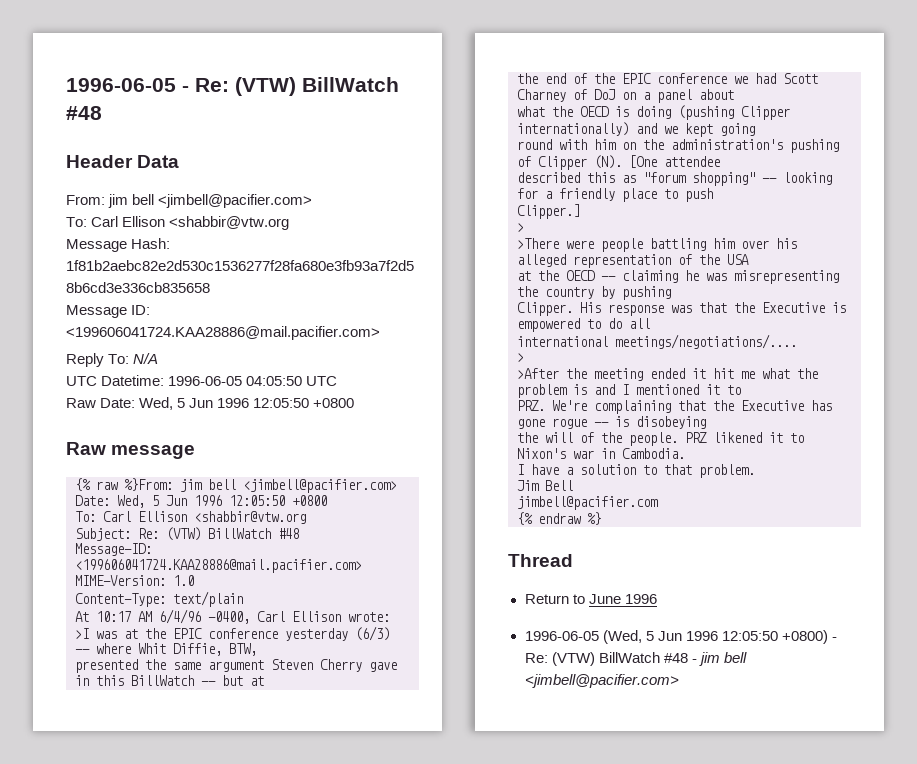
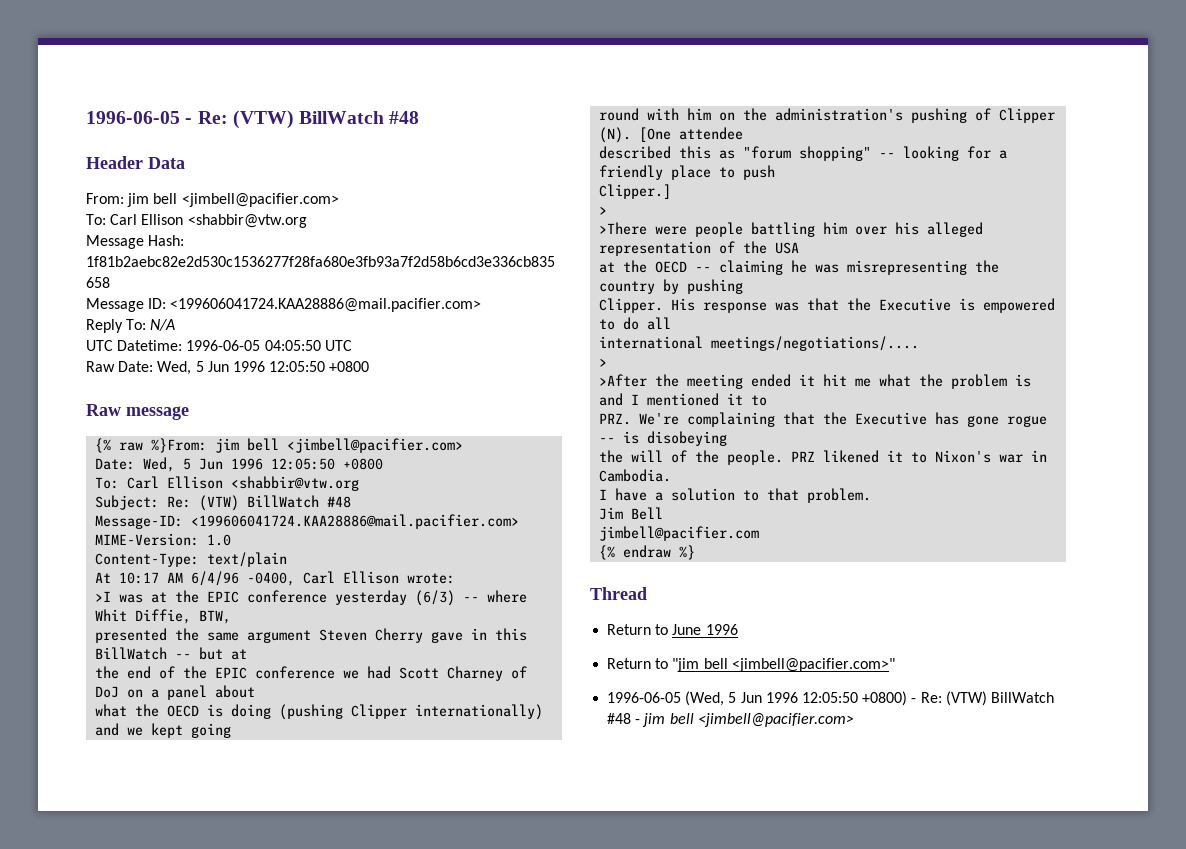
+ Return to "jim bell <jimbell@pacifier.com>"

